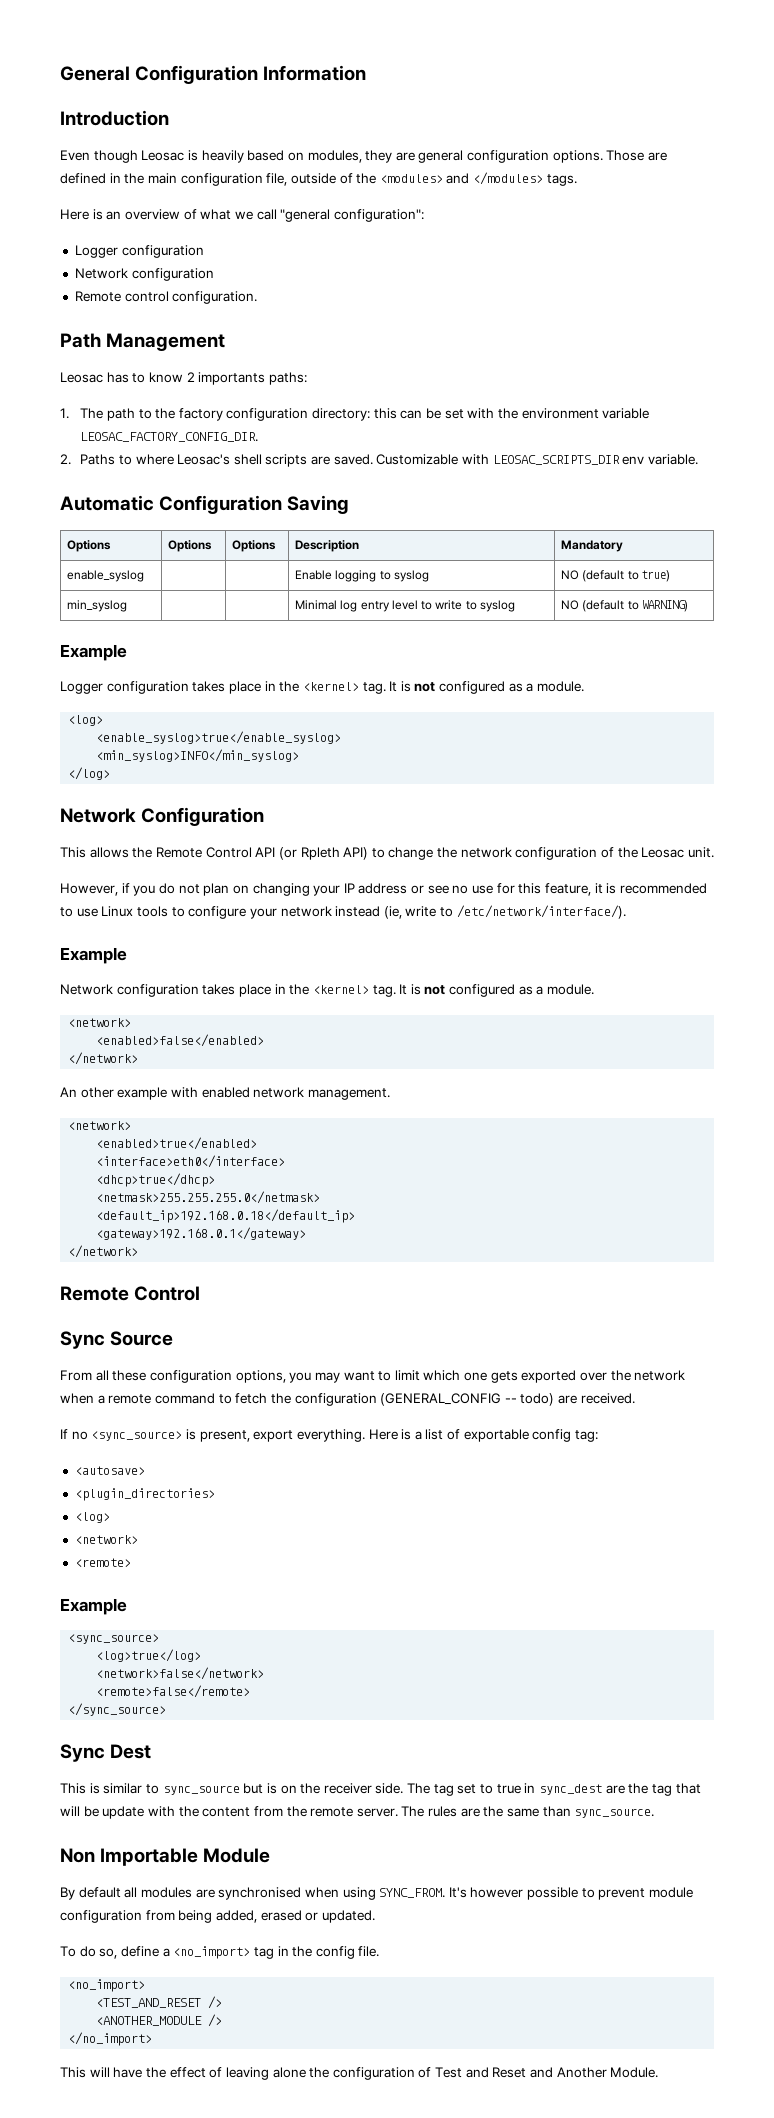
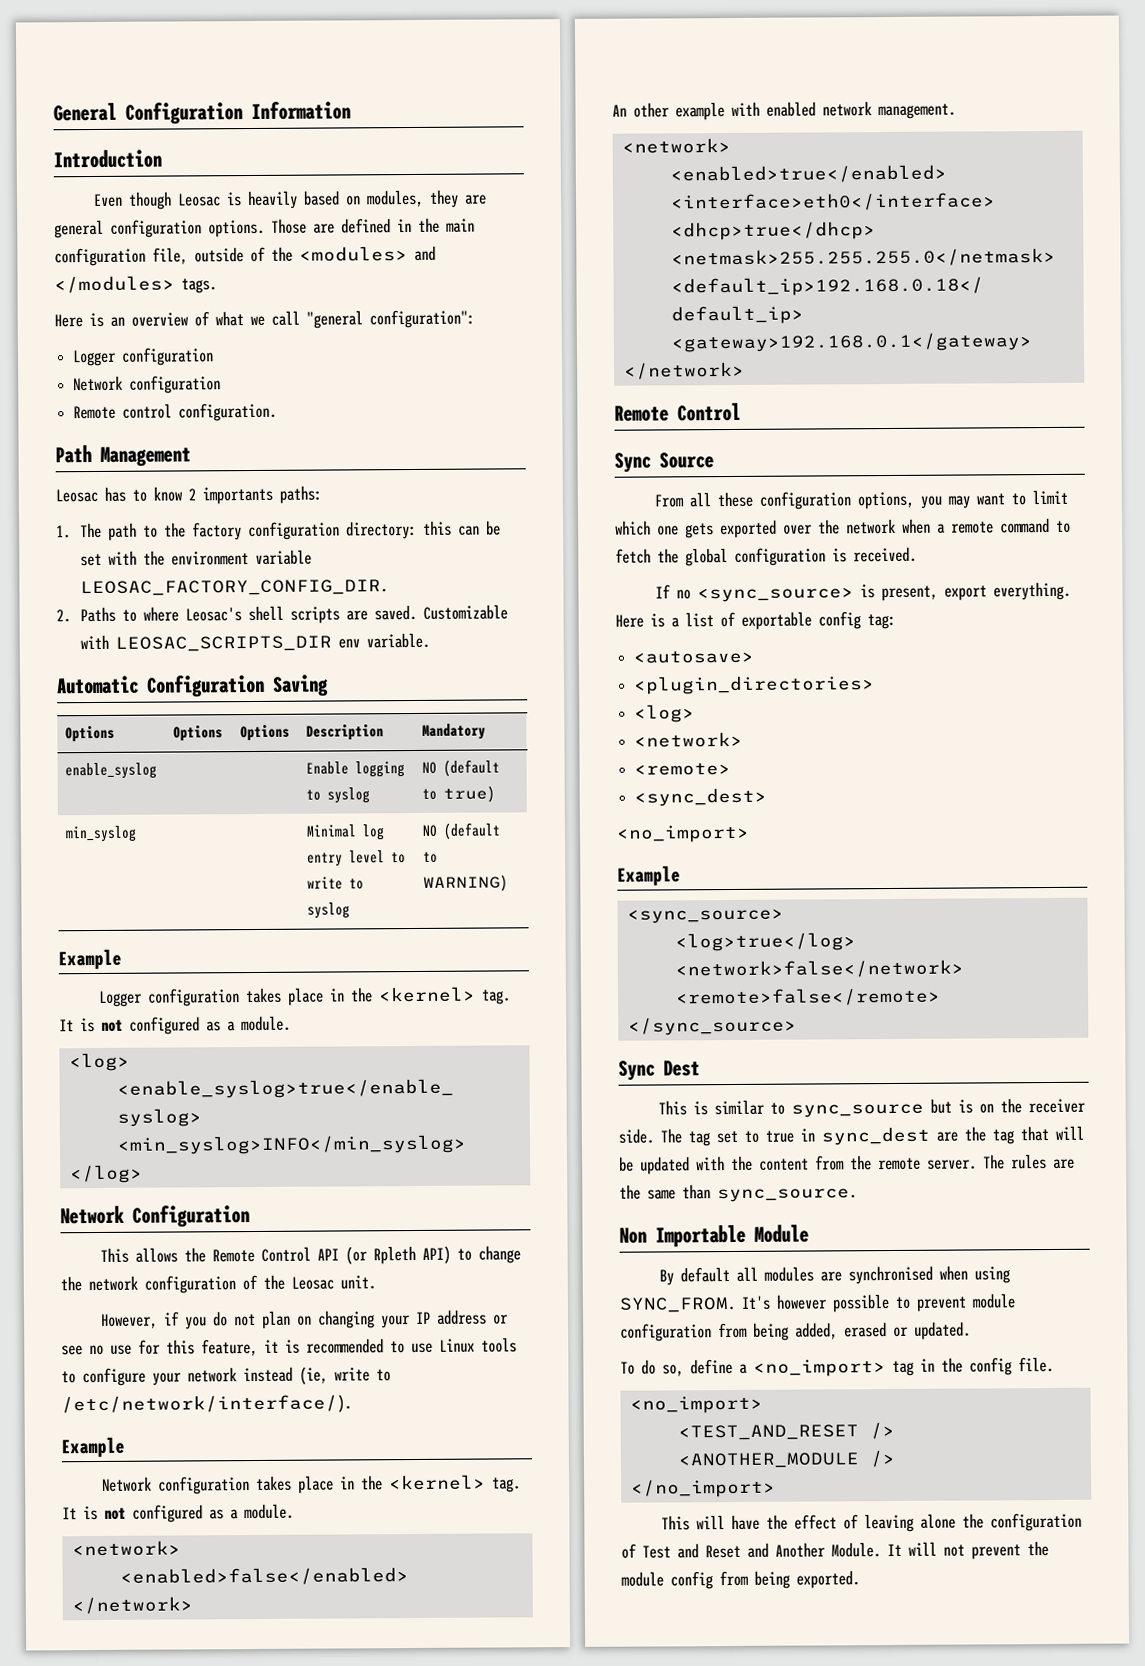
- From all these configuration options, you may want to limit which one gets exported over the network when a remote command to fetch the configuration (GENERAL_CONFIG -- todo) are received.
+ From all these configuration options, you may want to limit which one gets exported over the network when a remote command to fetch the global configuration is received.
+ <sync_dest>
+ <no_import>
- The tag set to true in sync_dest are the tag that will be update with the content from the remote server.
+ The tag set to true in sync_dest are the tag that will be updated with the content from the remote server.
+ It will not prevent the module config from being exported.

